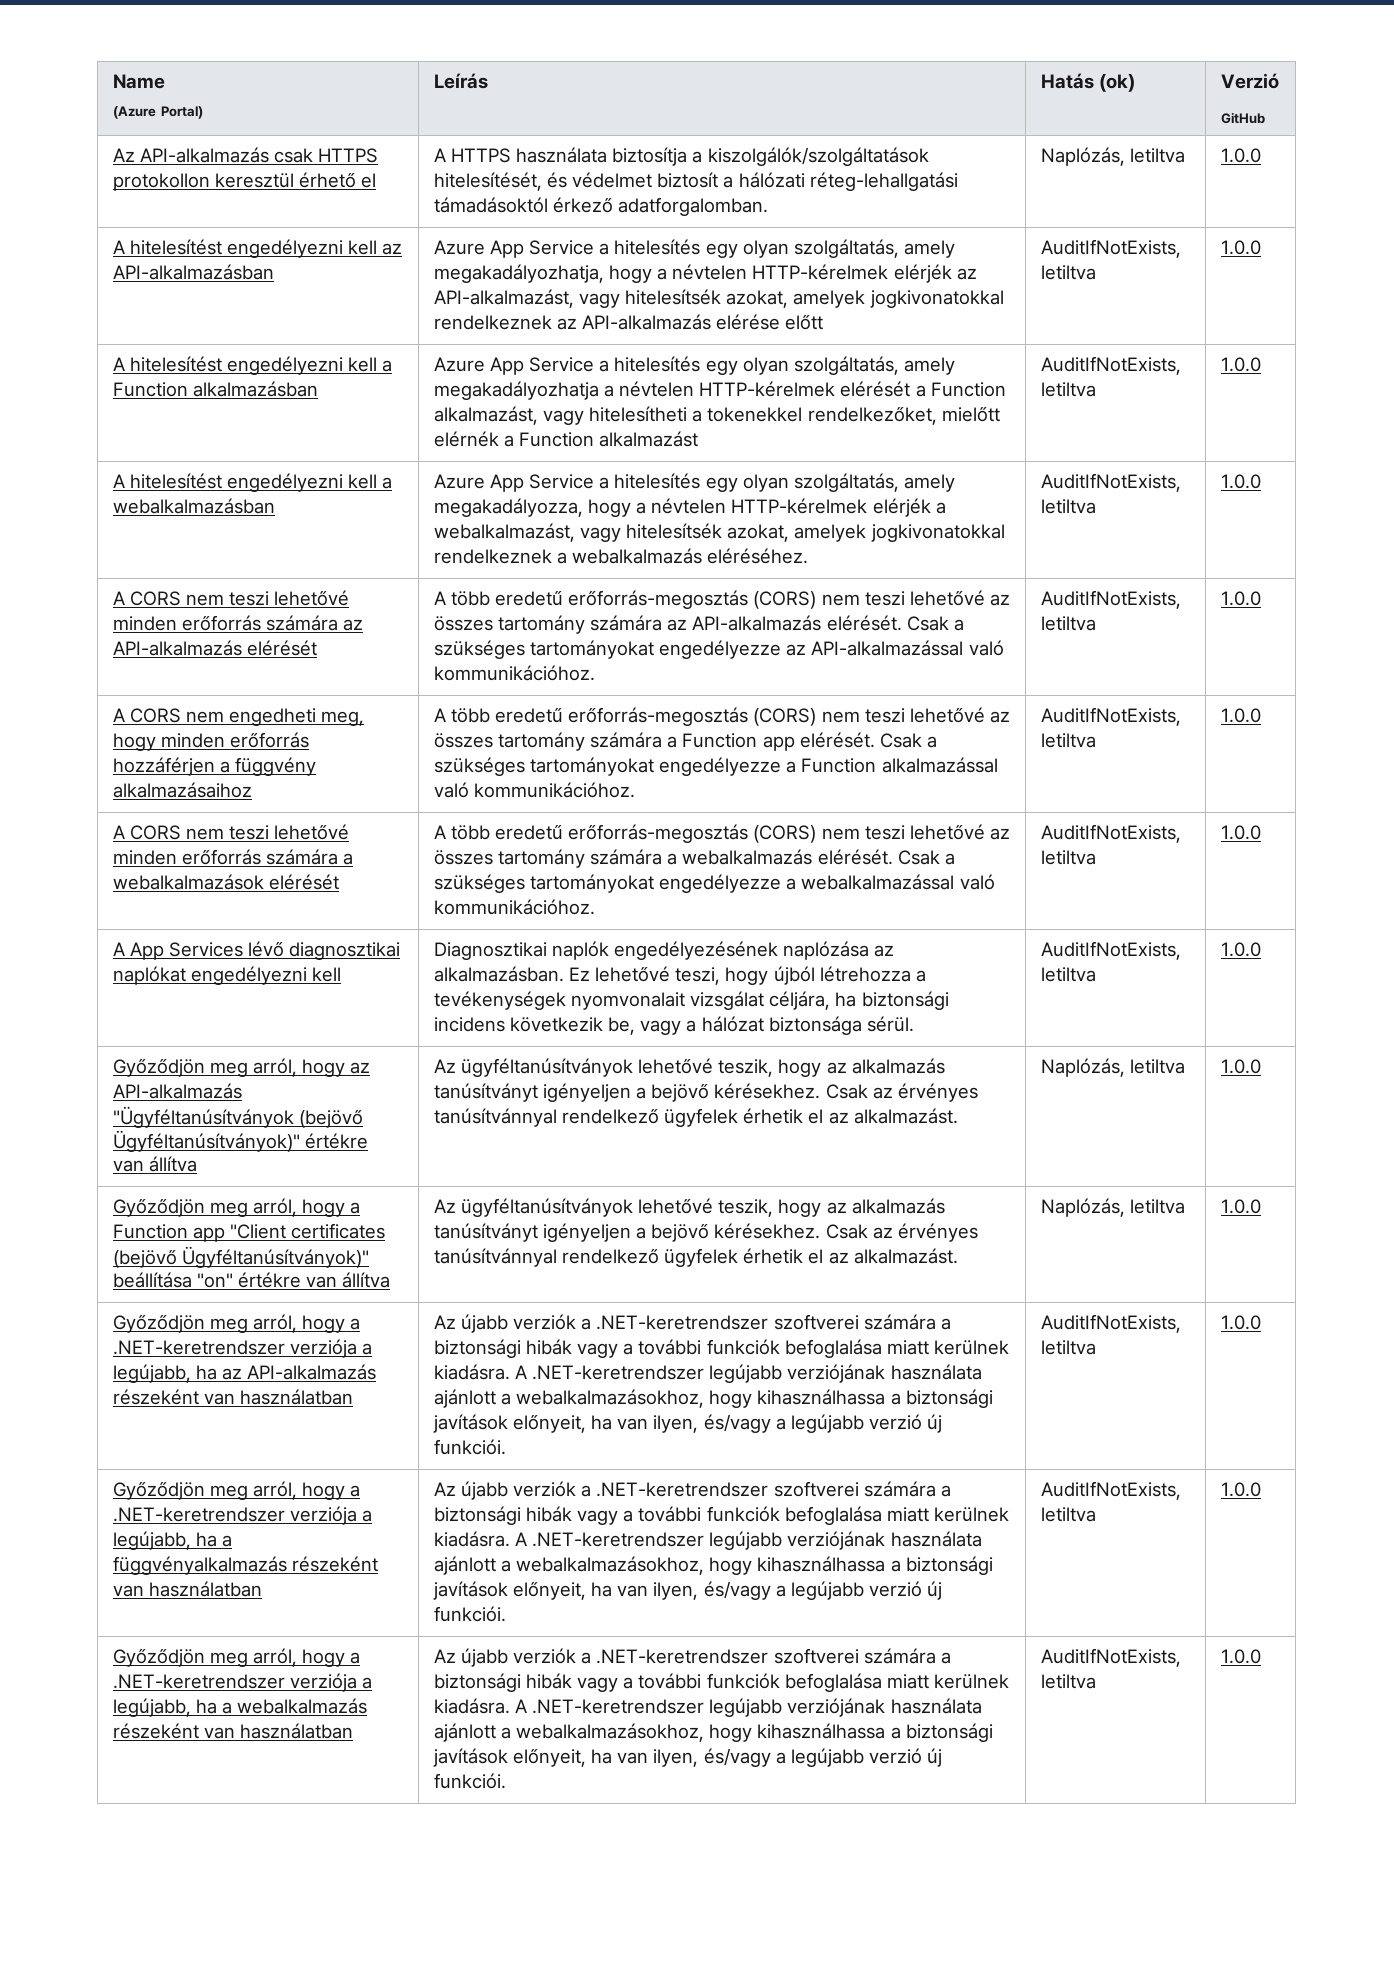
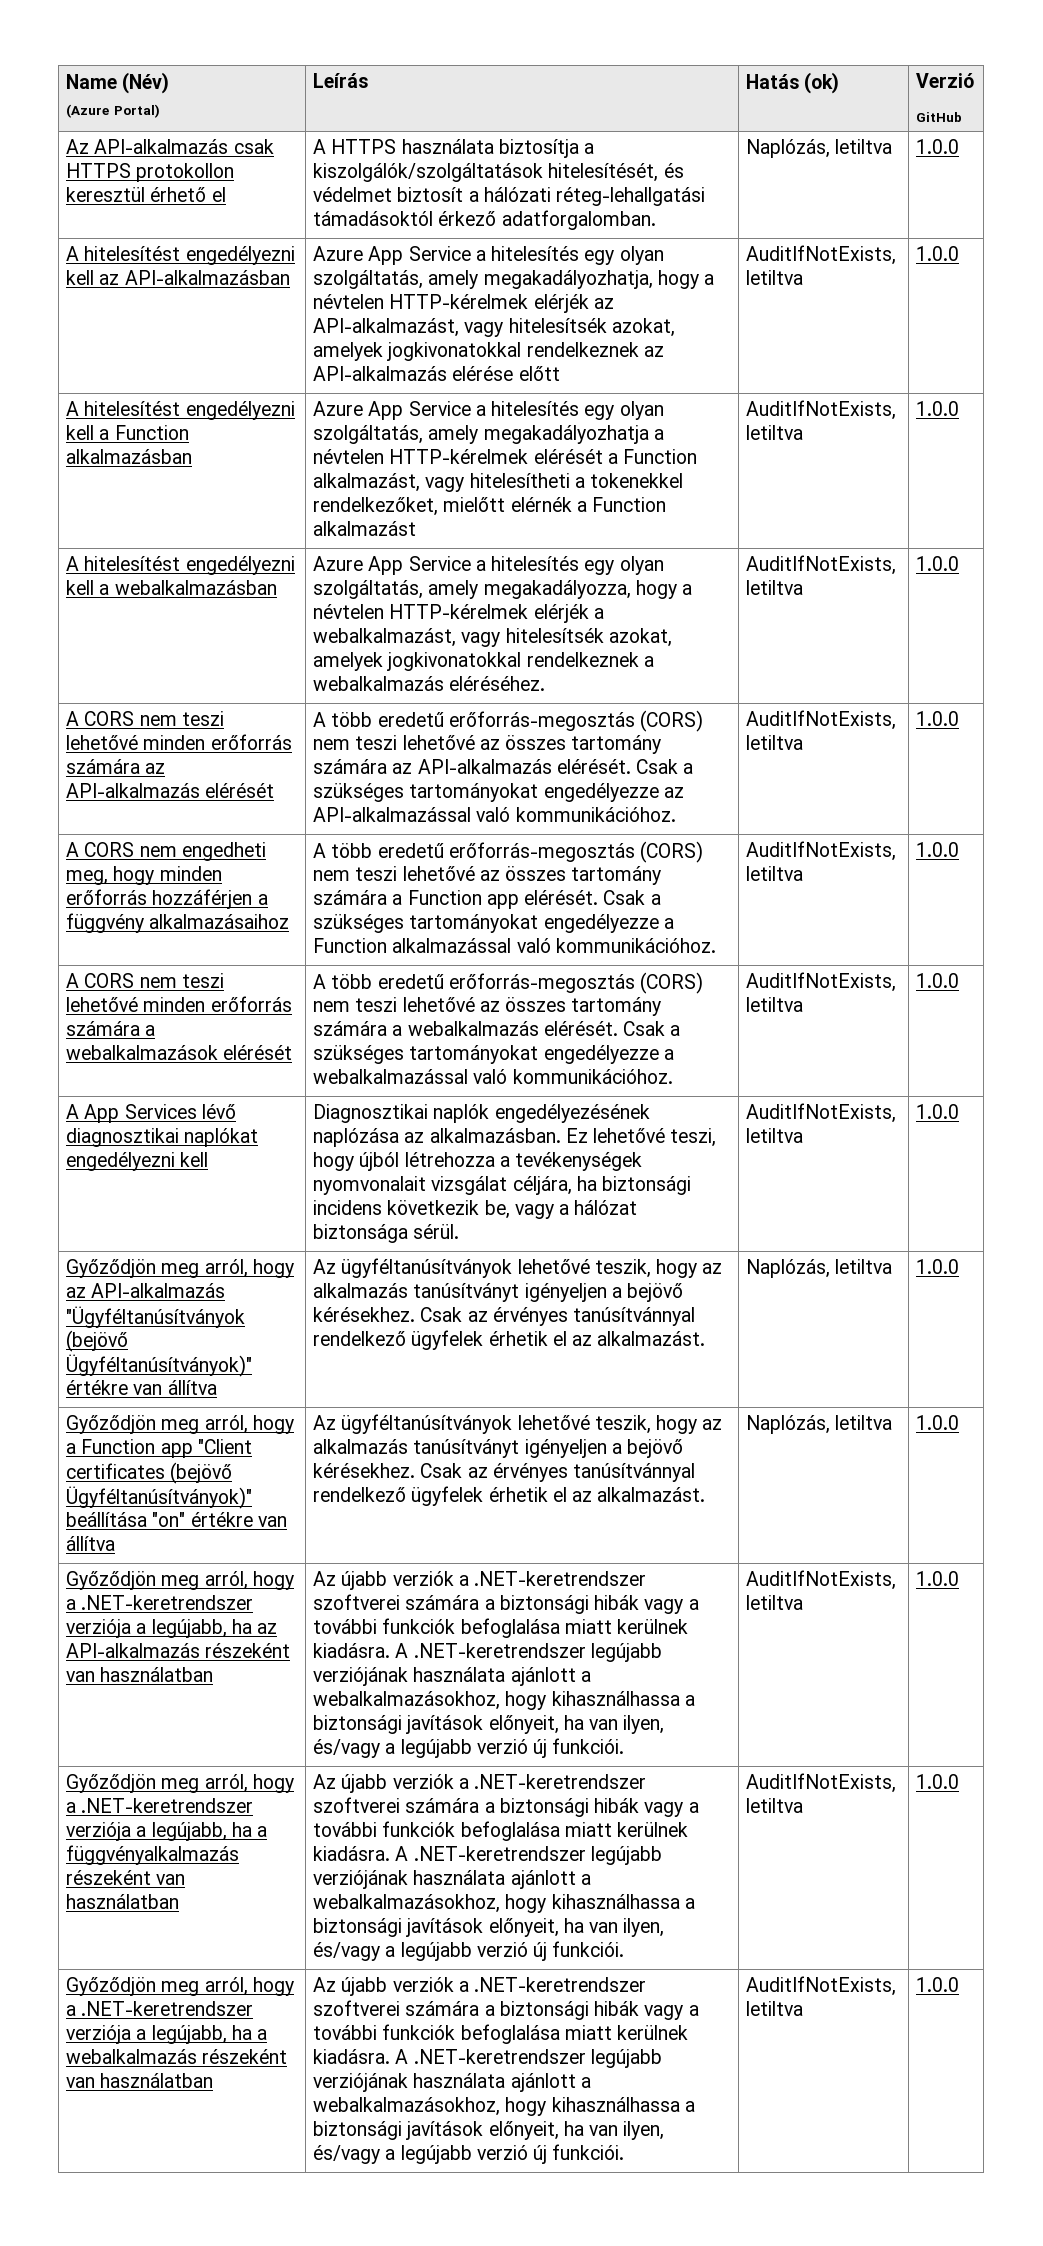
- Name
+ Name (Név)

